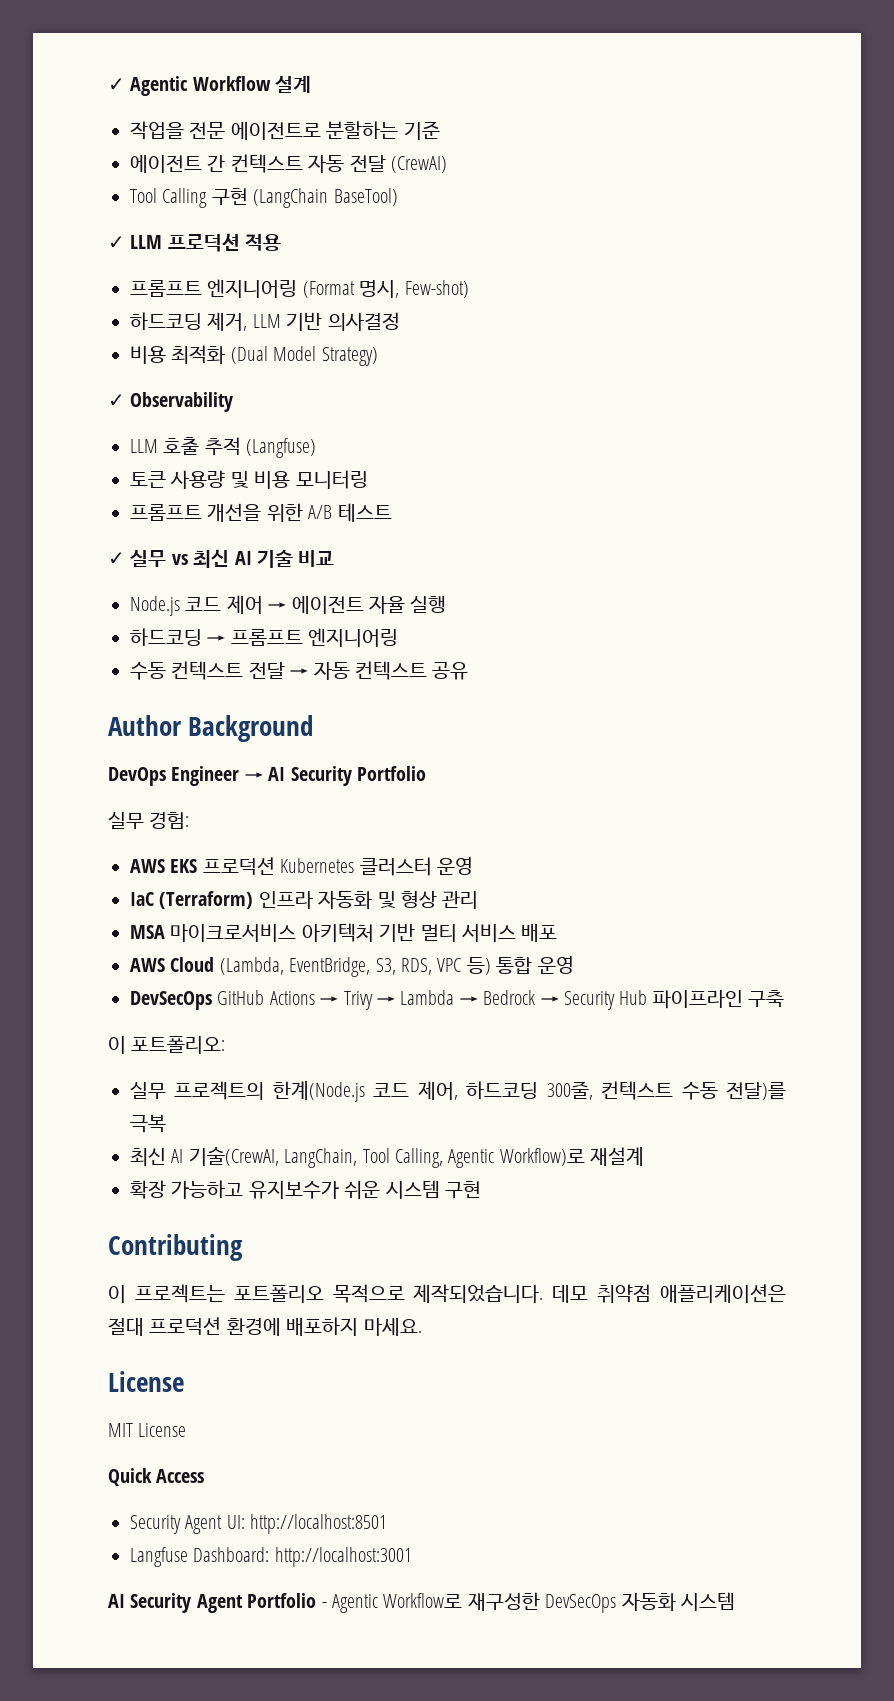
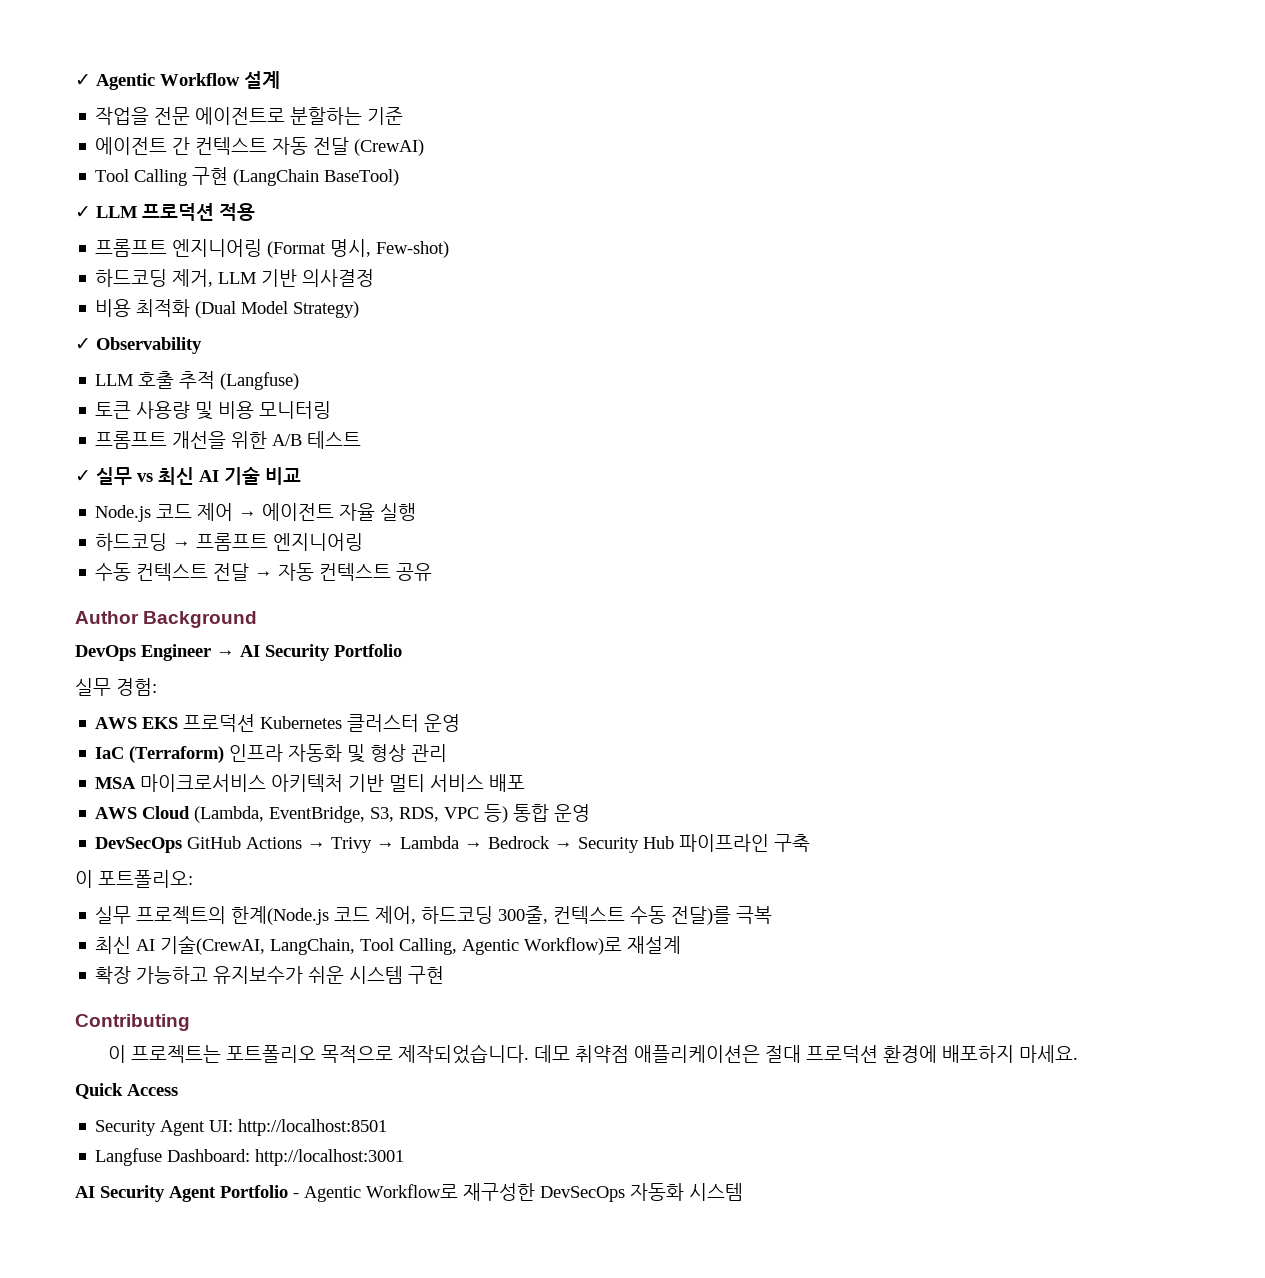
  데모 취약점 애플리케이션은 절대 프로덕션 환경에 배포하지 마세요.
- License
- MIT License

